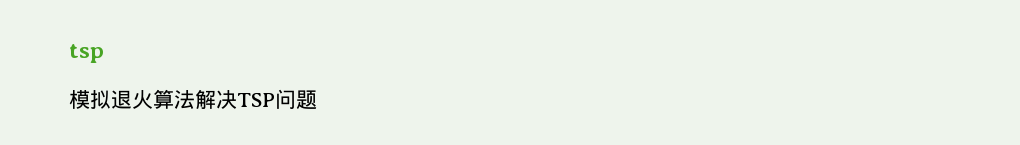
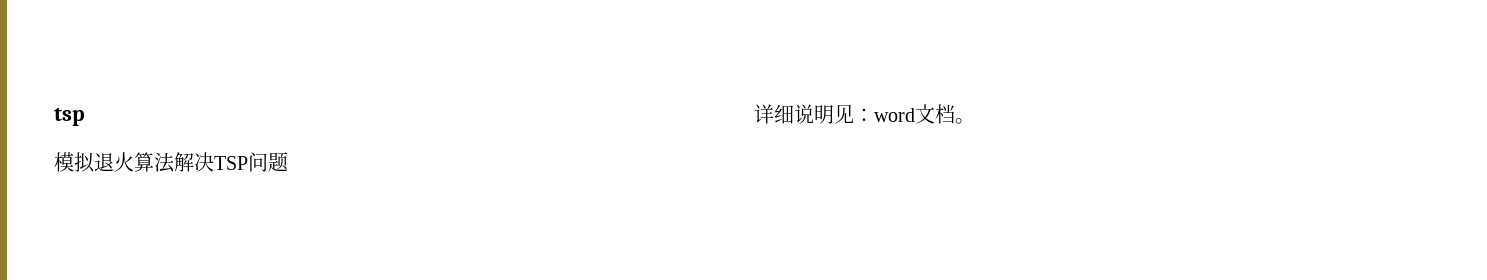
+ 详细说明见：word文档。

